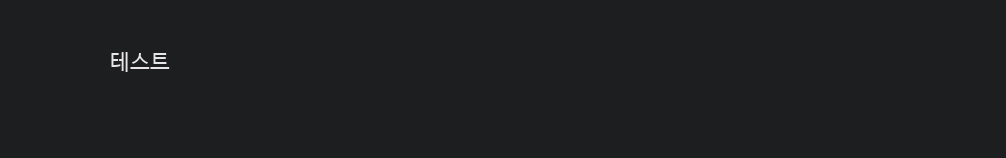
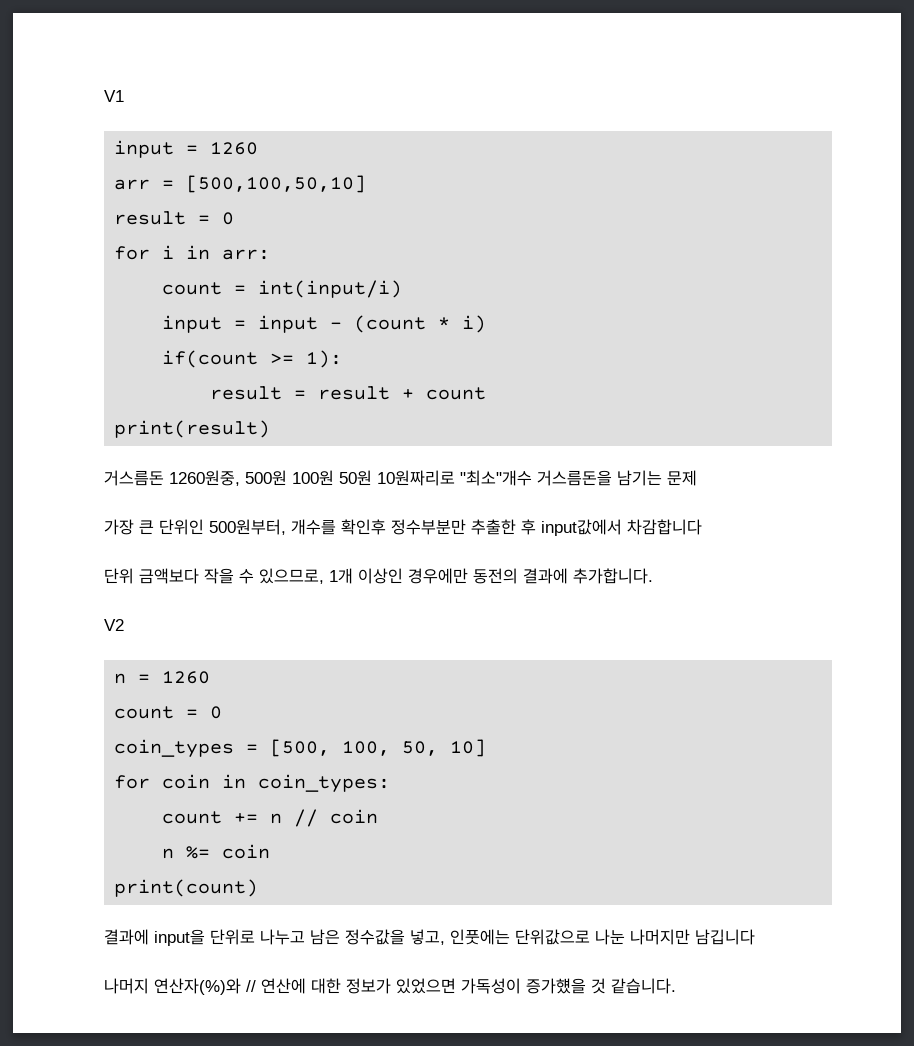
- 테스트
+ V1
+ input = 1260
+ arr = [500,100,50,10]
+ result = 0
+ for i in arr:
+ count = int(input/i)
+ input = input - (count * i)
+ if(count >= 1):
+ result = result + count
+ print(result)
+ 거스름돈 1260원중, 500원 100원 50원 10원짜리로 "최소"개수 거스름돈을 남기는 문제
+ 가장 큰 단위인 500원부터, 개수를 확인후 정수부분만 추출한 후 input값에서 차감합니다
+ 단위 금액보다 작을 수 있으므로, 1개 이상인 경우에만 동전의 결과에 추가합니다.
+ V2
+ n = 1260
+ count = 0
+ coin_types = [500, 100, 50, 10]
+ for coin in coin_types:
+ count += n // coin
+ n %= coin
+ print(count)
+ 결과에 input을 단위로 나누고 남은 정수값을 넣고, 인풋에는 단위값으로 나눈 나머지만 남깁니다
+ 나머지 연산자(%)와 // 연산에 대한 정보가 있었으면 가독성이 증가헀을 것 같습니다.

